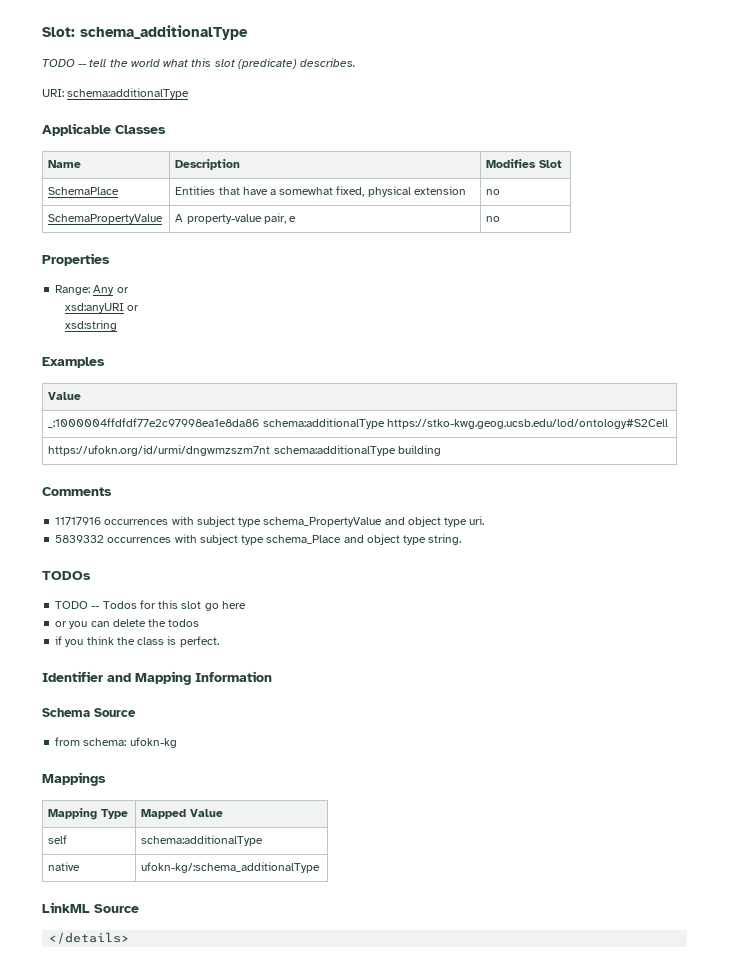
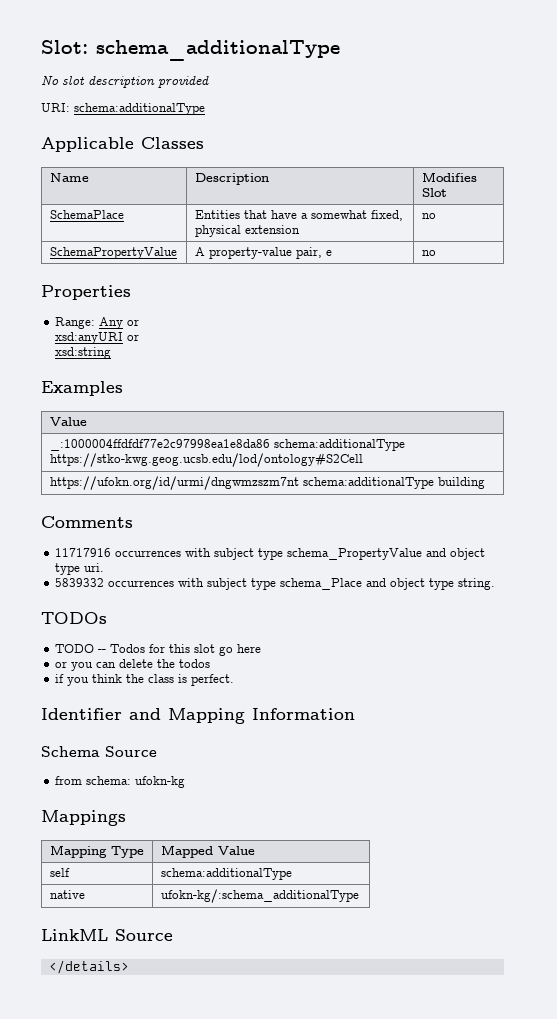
- TODO -- tell the world what this slot (predicate) describes.
+ No slot description provided

